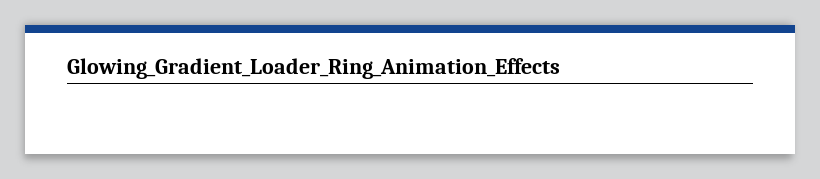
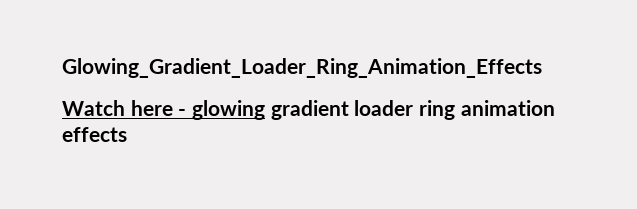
+ Watch here - glowing gradient loader ring animation effects

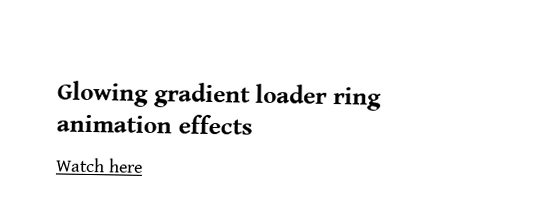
- Glowing_Gradient_Loader_Ring_Animation_Effects
- Watch here - glowing gradient loader ring animation effects
+ Glowing gradient loader ring animation effects
+ Watch here

